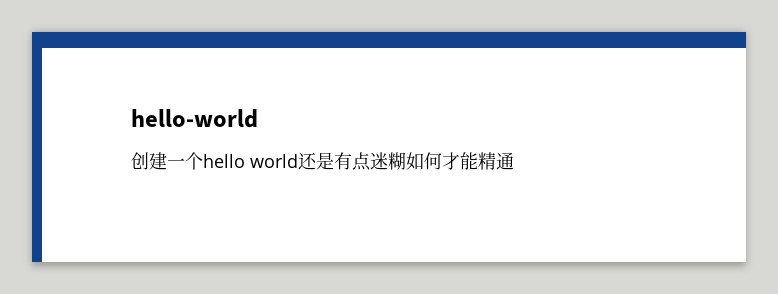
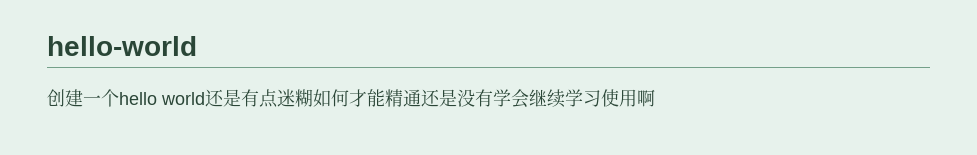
- 创建一个hello world还是有点迷糊如何才能精通
+ 创建一个hello world还是有点迷糊如何才能精通还是没有学会继续学习使用啊

